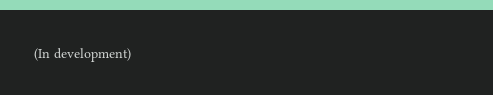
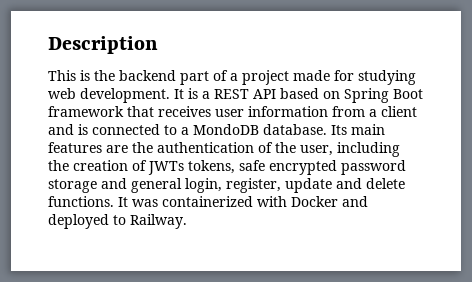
- (In development)
+ Description
+ This is the backend part of a project made for studying web development. It is a REST API based on Spring Boot framework that receives user information from a client and is connected to a MondoDB database. Its main features are the authentication of the user, including the creation of JWTs tokens, safe encrypted password storage and general login, register, update and delete functions. It was containerized with Docker and deployed to Railway.

